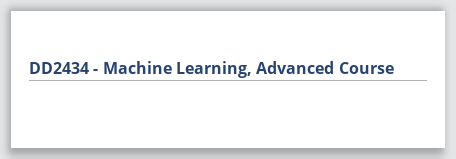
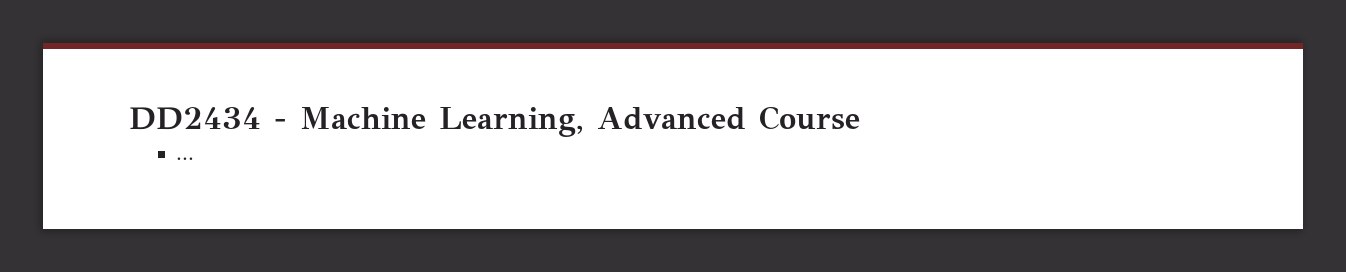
+ ...

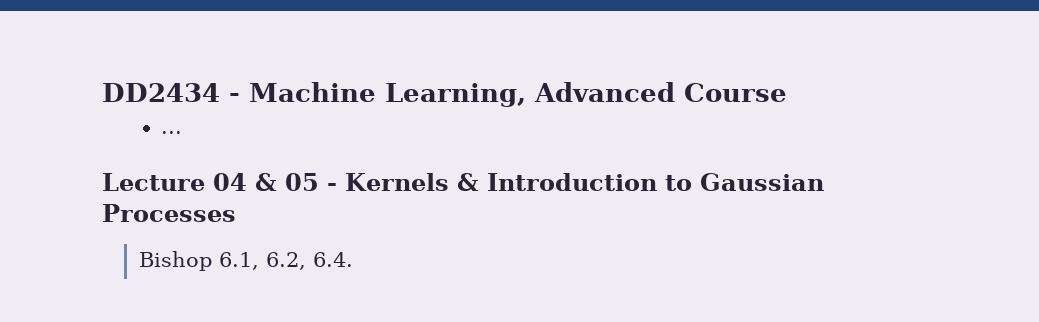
+ Lecture 04 & 05 - Kernels & Introduction to Gaussian Processes
+ Bishop 6.1, 6.2, 6.4.

